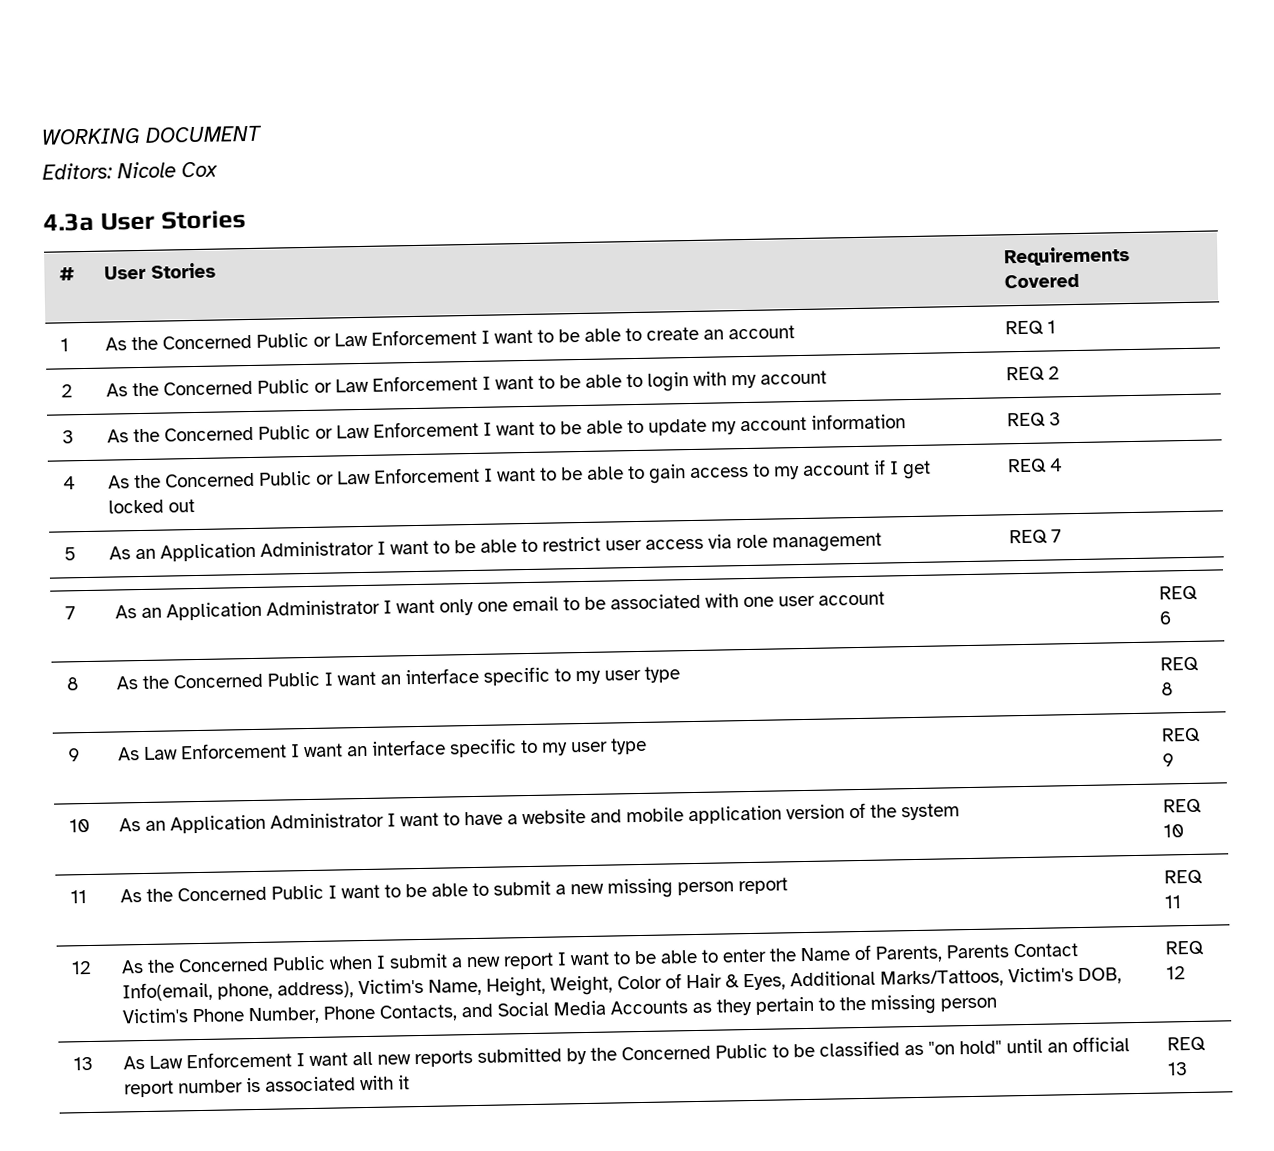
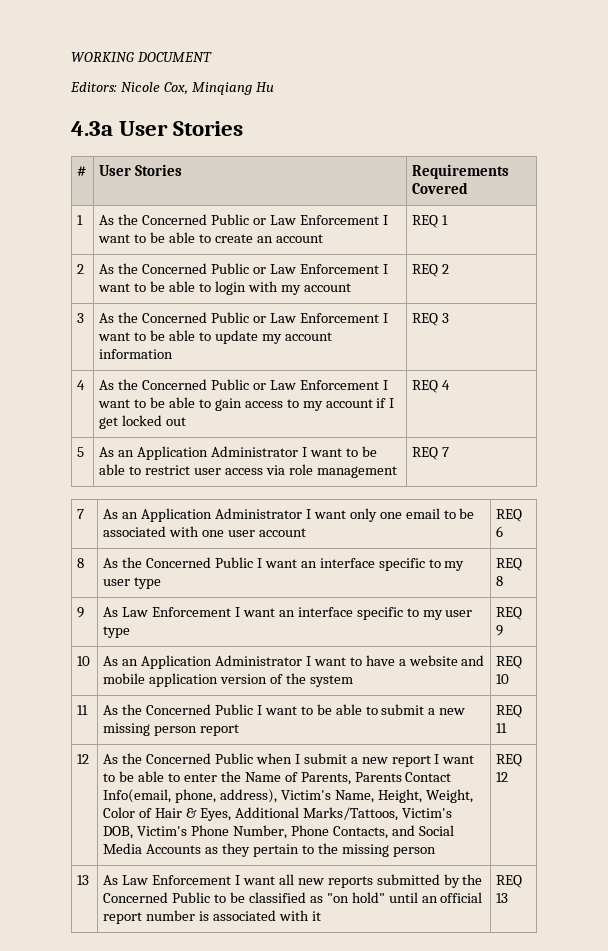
- Editors: Nicole Cox
+ Editors: Nicole Cox, Minqiang Hu

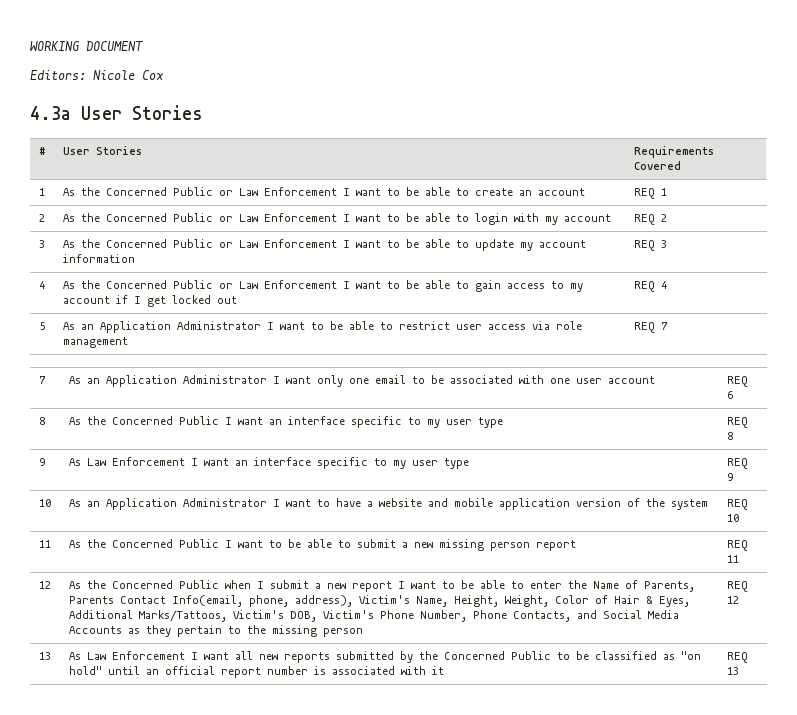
- Editors: Nicole Cox, Minqiang Hu
+ Editors: Nicole Cox

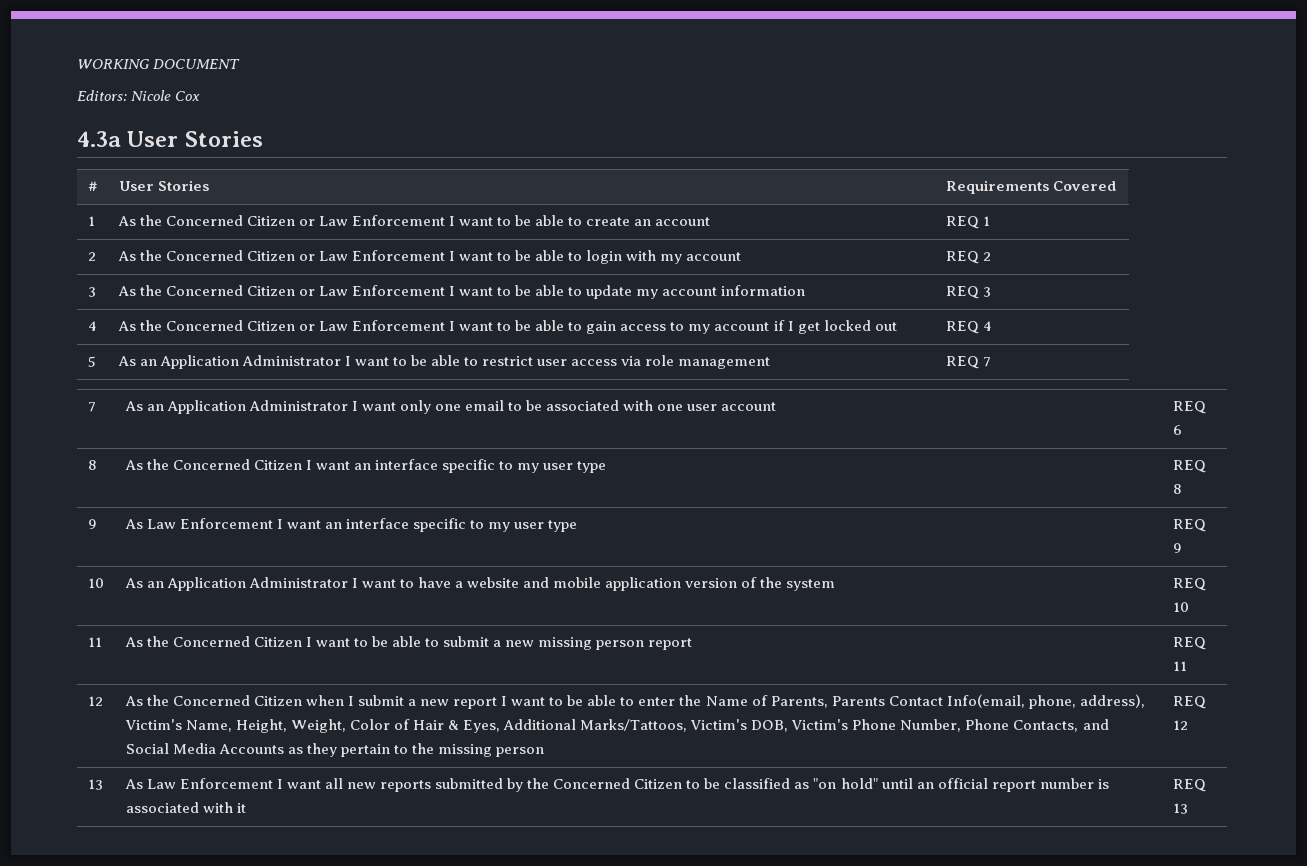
- 1 | As the Concerned Public or Law Enforcement I want to be able to create an account | REQ 1
+ 1 | As the Concerned Citizen or Law Enforcement I want to be able to create an account | REQ 1
- 2 | As the Concerned Public or Law Enforcement I want to be able to login with my account | REQ 2
+ 2 | As the Concerned Citizen or Law Enforcement I want to be able to login with my account | REQ 2
- 3 | As the Concerned Public or Law Enforcement I want to be able to update my account information | REQ 3
+ 3 | As the Concerned Citizen or Law Enforcement I want to be able to update my account information | REQ 3
- 4 | As the Concerned Public or Law Enforcement I want to be able to gain access to my account if I get locked out | REQ 4
+ 4 | As the Concerned Citizen or Law Enforcement I want to be able to gain access to my account if I get locked out | REQ 4
- 8 | As the Concerned Public I want an interface specific to my user type | REQ 8
+ 8 | As the Concerned Citizen I want an interface specific to my user type | REQ 8
- 11 | As the Concerned Public I want to be able to submit a new missing person report | REQ 11
+ 11 | As the Concerned Citizen I want to be able to submit a new missing person report | REQ 11
- As the Concerned Public when I submit a new report I want to be able to enter the Name of Parents, Parents Contact Info(email, phone, address), Victim's Name, Height, Weight, Color of Hair & Eyes, Additional Marks/Tattoos, Victim's DOB, Victim's Phone Number, Phone Contacts, and Social Media Accounts as they pertain to the missing person
+ As the Concerned Citizen when I submit a new report I want to be able to enter the Name of Parents, Parents Contact Info(email, phone, address), Victim's Name, Height, Weight, Color of Hair & Eyes, Additional Marks/Tattoos, Victim's DOB, Victim's Phone Number, Phone Contacts, and Social Media Accounts as they pertain to the missing person
- 13 | As Law Enforcement I want all new reports submitted by the Concerned Public to be classified as "on hold" until an official report number is associated with it | REQ 13
+ 13 | As Law Enforcement I want all new reports submitted by the Concerned Citizen to be classified as "on hold" until an official report number is associated with it | REQ 13

